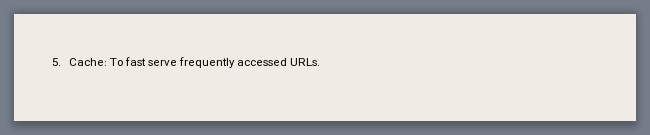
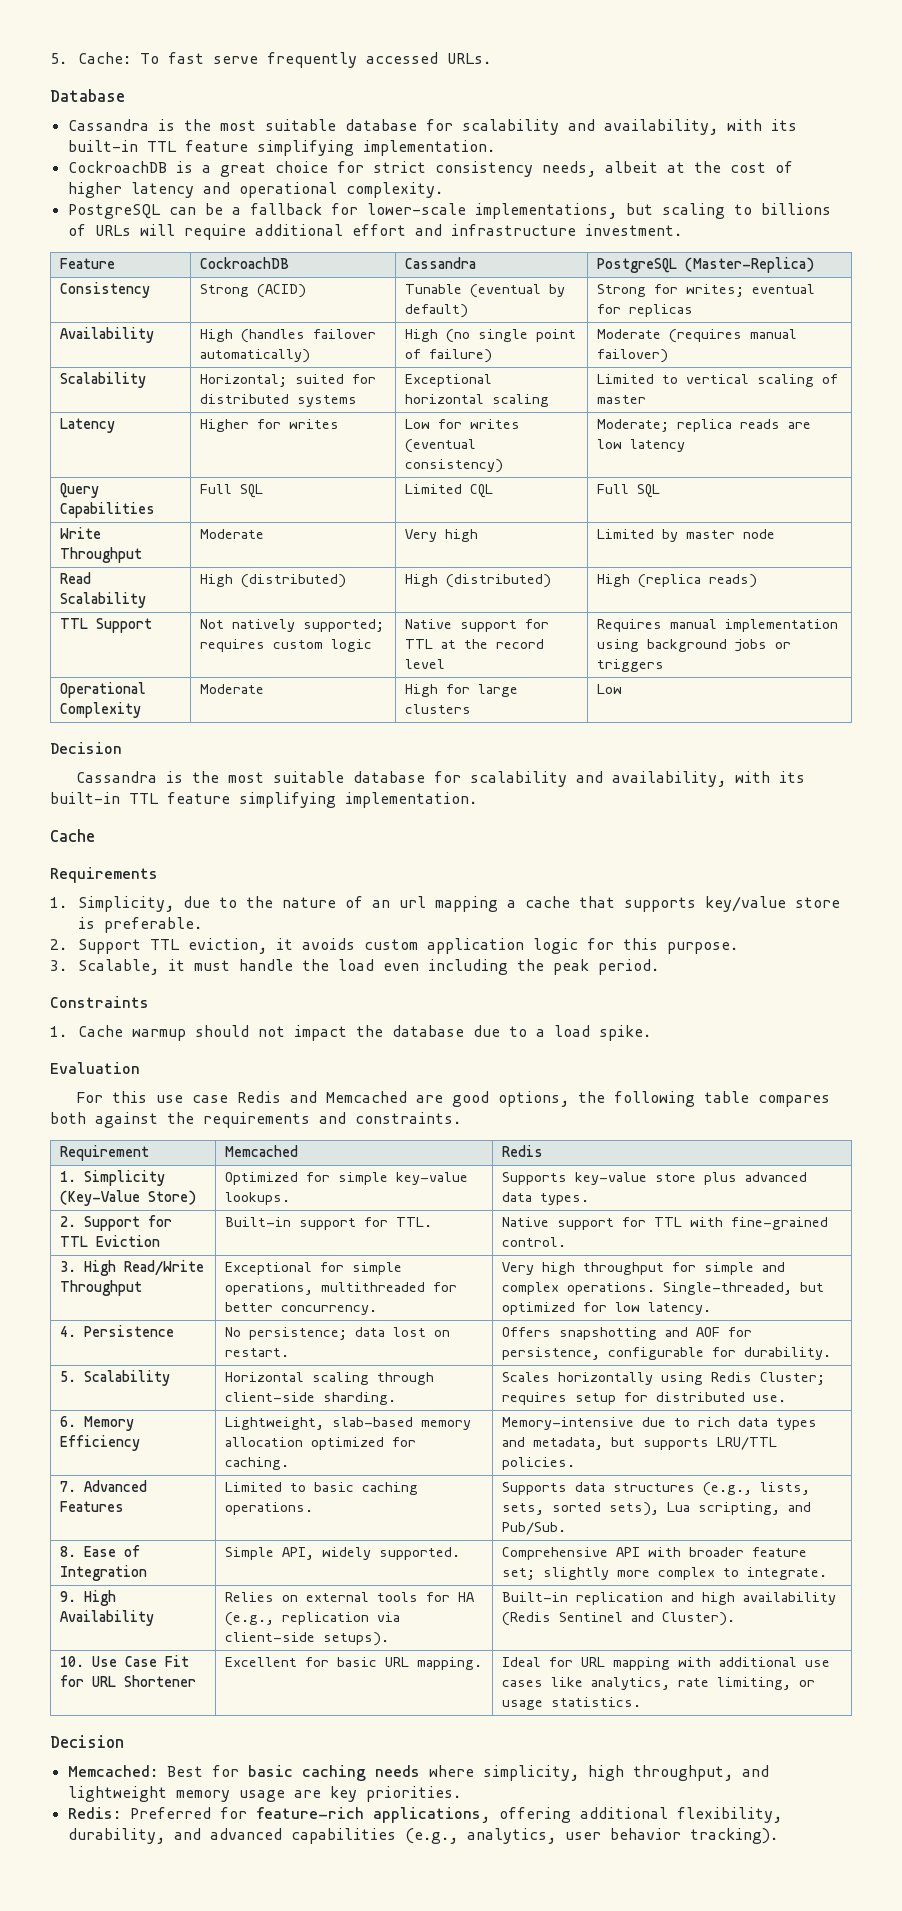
+ Database
+ Cassandra is the most suitable database for scalability and availability, with its built-in TTL feature simplifying implementation.
+ CockroachDB is a great choice for strict consistency needs, albeit at the cost of higher latency and operational complexity.
+ PostgreSQL can be a fallback for lower-scale implementations, but scaling to billions of URLs will require additional effort and infrastructure investment.
+ Feature | CockroachDB | Cassandra | PostgreSQL (Master-Replica)
+ Consistency | Strong (ACID) | Tunable (eventual by default) | Strong for writes; eventual for replicas
+ Availability | High (handles failover automatically) | High (no single point of failure) | Moderate (requires manual failover)
+ Scalability | Horizontal; suited for distributed systems | Exceptional horizontal scaling | Limited to vertical scaling of master
+ Latency | Higher for writes | Low for writes (eventual consistency) | Moderate; replica reads are low latency
+ Query Capabilities | Full SQL | Limited CQL | Full SQL
+ Write Throughput | Moderate | Very high | Limited by master node
+ Read Scalability | High (distributed) | High (distributed) | High (replica reads)
+ TTL Support | Not natively supported; requires custom logic | Native support for TTL at the record level | Requires manual implementation using background jobs or triggers
+ Operational Complexity | Moderate | High for large clusters | Low
+ Decision
+ Cassandra is the most suitable database for scalability and availability, with its built-in TTL feature simplifying implementation.
+ Cache
+ Requirements
+ 1. Simplicity, due to the nature of an url mapping a cache that supports key/value store is preferable.
+ 2. Support TTL eviction, it avoids custom application logic for this purpose.
+ 3. Scalable, it must handle the load even including the peak period.
+ Constraints
+ 1. Cache warmup should not impact the database due to a load spike.
+ Evaluation
+ For this use case Redis and Memcached are good options, the following table compares both against the requirements and constraints.
+ Requirement | Memcached | Redis
+ 1. Simplicity (Key-Value Store) | Optimized for simple key-value lookups. | Supports key-value store plus advanced data types.
+ 2. Support for TTL Eviction | Built-in support for TTL. | Native support for TTL with fine-grained control.
+ 3. High Read/Write Throughput | Exceptional for simple operations, multithreaded for better concurrency. | Very high throughput for simple and complex operations. Single-threaded, but optimized for low latency.
+ 4. Persistence | No persistence; data lost on restart. | Offers snapshotting and AOF for persistence, configurable for durability.
+ 5. Scalability | Horizontal scaling through client-side sharding. | Scales horizontally using Redis Cluster; requires setup for distributed use.
+ 6. Memory Efficiency | Lightweight, slab-based memory allocation optimized for caching. | Memory-intensive due to rich data types and metadata, but supports LRU/TTL policies.
+ 7. Advanced Features | Limited to basic caching operations. | Supports data structures (e.g., lists, sets, sorted sets), Lua scripting, and Pub/Sub.
+ 8. Ease of Integration | Simple API, widely supported. | Comprehensive API with broader feature set; slightly more complex to integrate.
+ 9. High Availability | Relies on external tools for HA (e.g., replication via client-side setups). | Built-in replication and high availability (Redis Sentinel and Cluster).
+ 10. Use Case Fit for URL Shortener | Excellent for basic URL mapping. | Ideal for URL mapping with additional use cases like analytics, rate limiting, or usage statistics.
+ Decision
+ Memcached: Best for basic caching needs where simplicity, high throughput, and lightweight memory usage are key priorities.
+ Redis: Preferred for feature-rich applications, offering additional flexibility, durability, and advanced capabilities (e.g., analytics, user behavior tracking).

